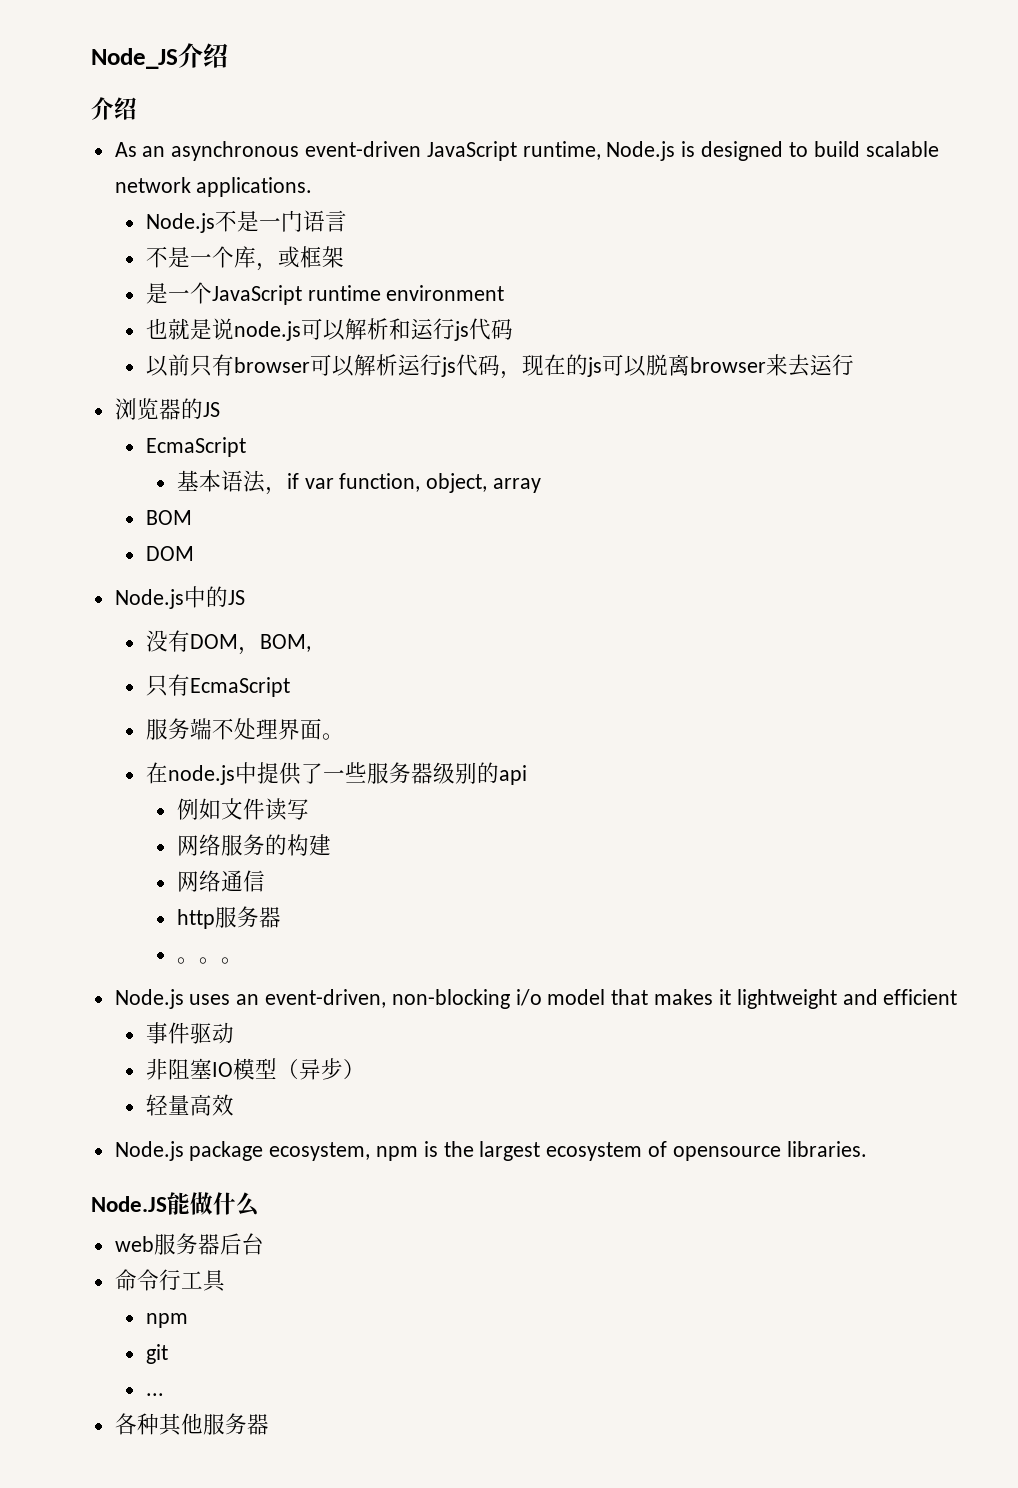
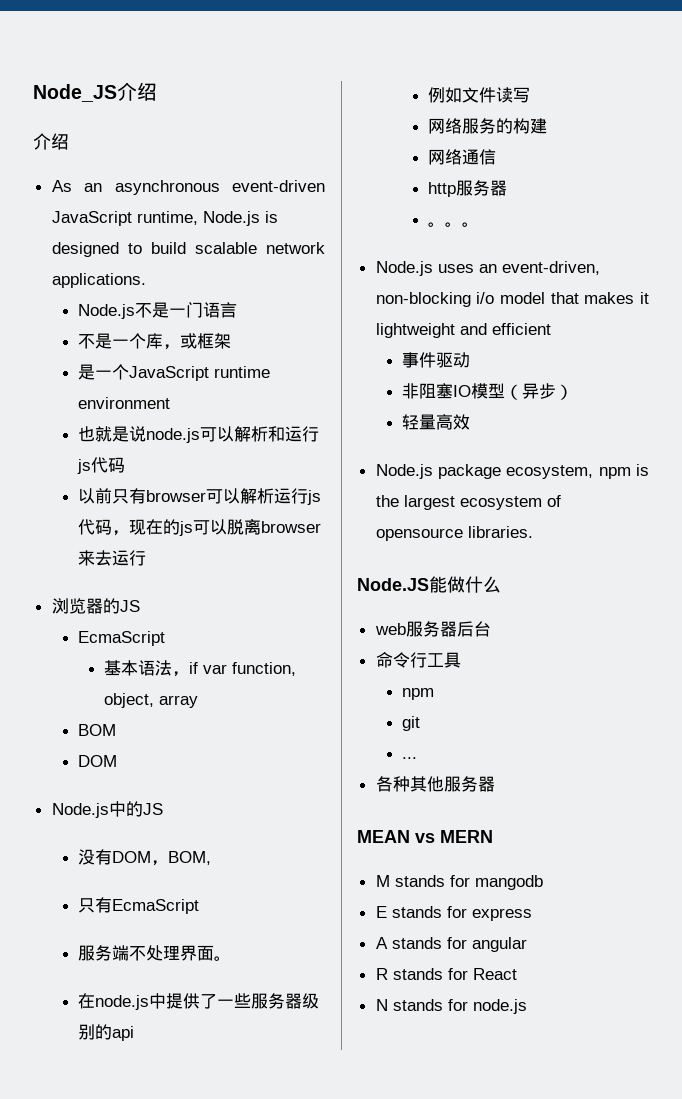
+ MEAN vs MERN
+ M stands for mangodb
+ E stands for express
+ A stands for angular
+ R stands for React
+ N stands for node.js

